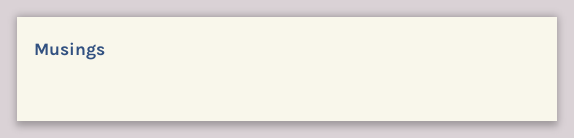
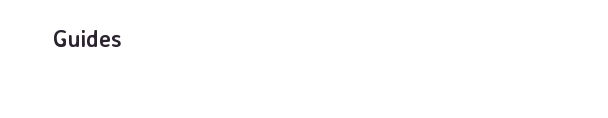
- Musings
+ Guides

